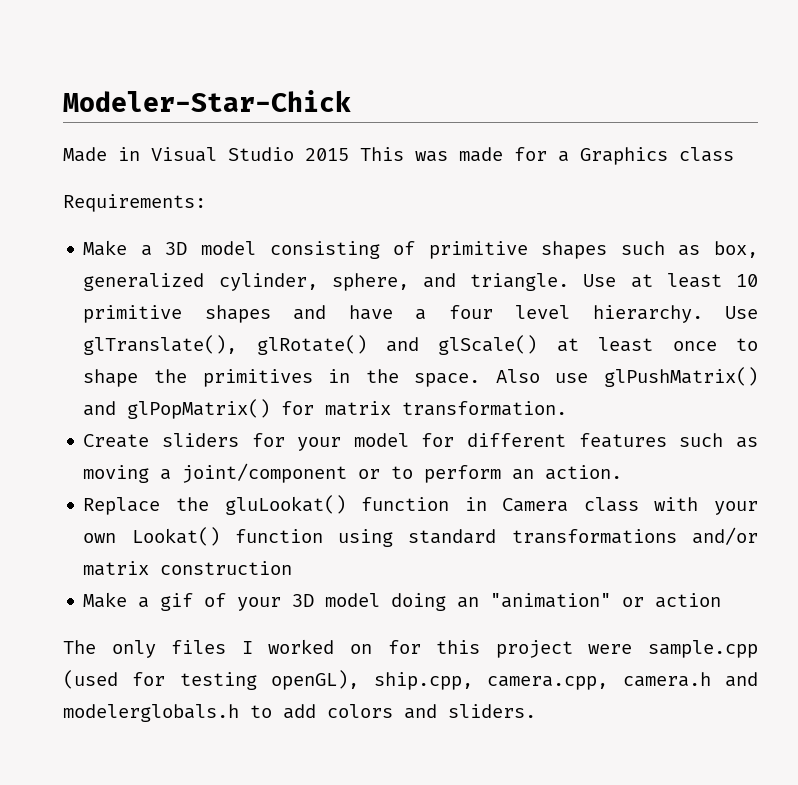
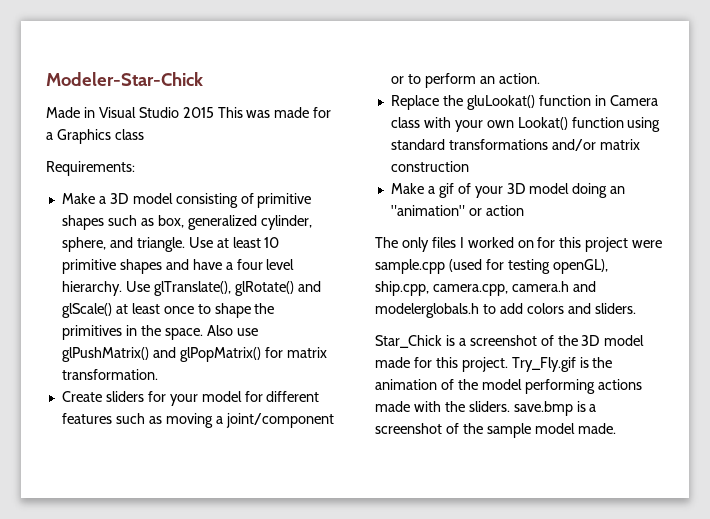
+ Star_Chick is a screenshot of the 3D model made for this project. Try_Fly.gif is the animation of the model performing actions made with the sliders. save.bmp is a screenshot of the sample model made.

